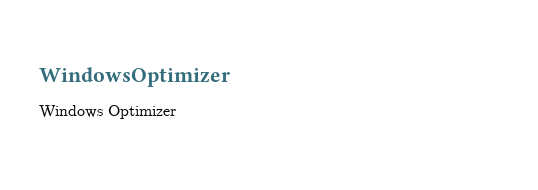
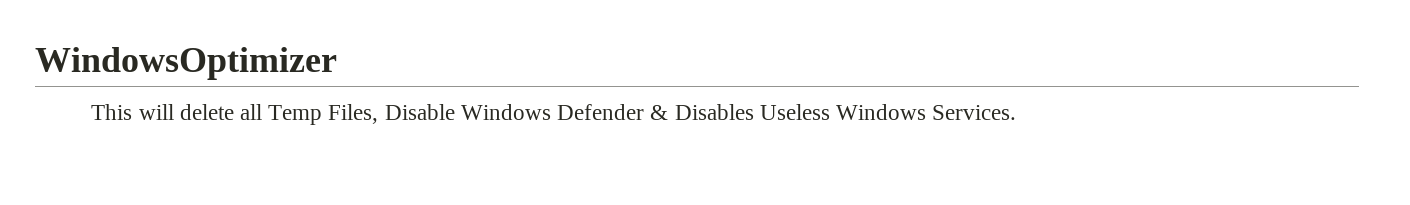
- Windows Optimizer
+ This will delete all Temp Files, Disable Windows Defender & Disables Useless Windows Services.

